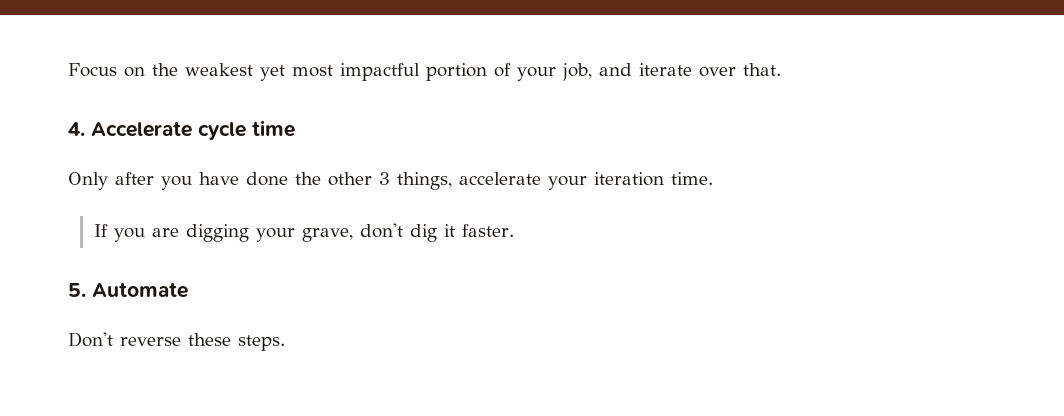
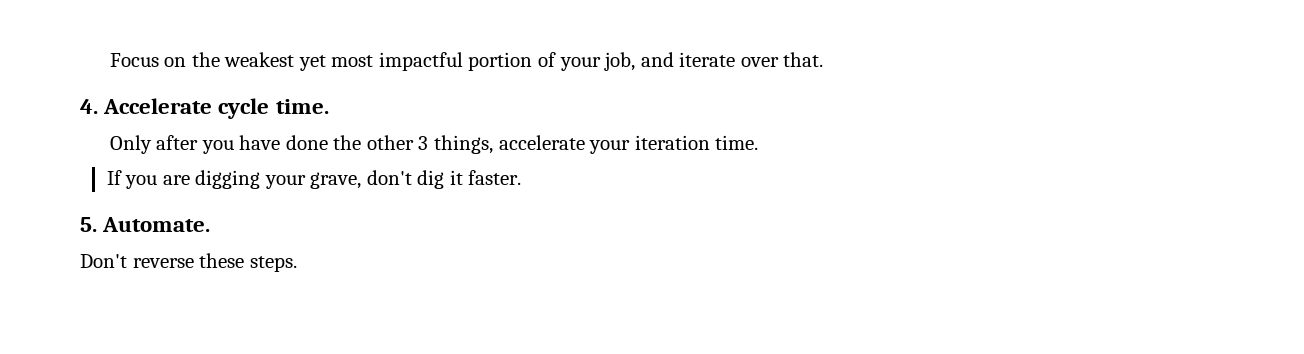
- 4. Accelerate cycle time
+ 4. Accelerate cycle time.
- 5. Automate
+ 5. Automate.

